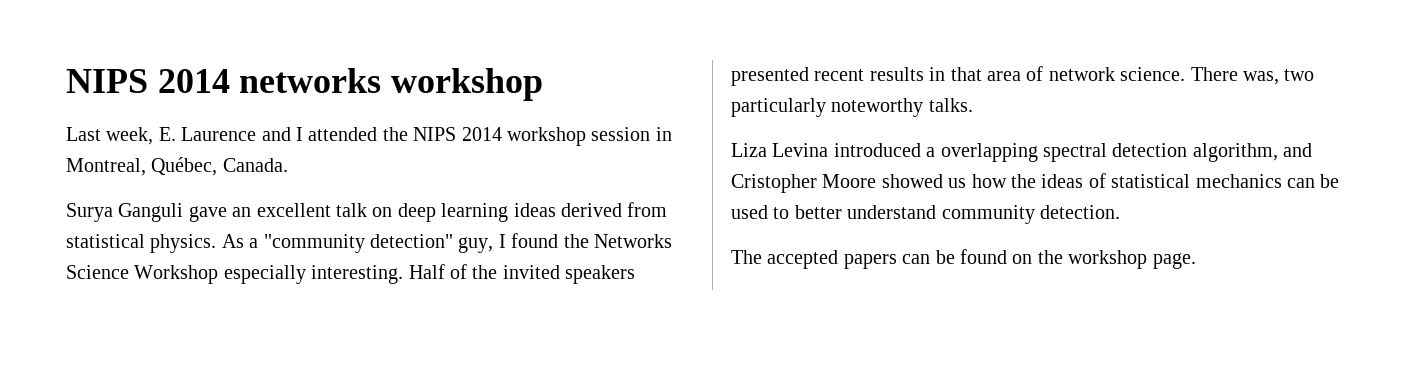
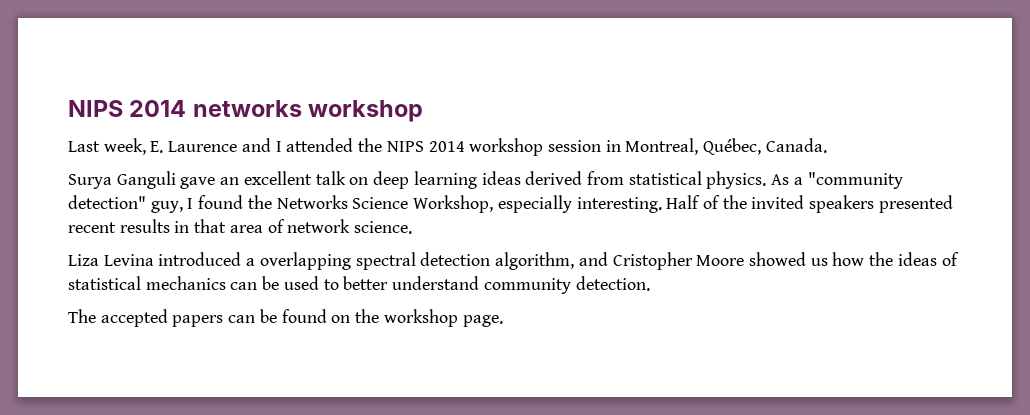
- As a "community detection" guy, I found the Networks Science Workshop especially interesting.
+ As a "community detection" guy, I found the Networks Science Workshop, especially interesting.
- There was, two particularly noteworthy talks.

